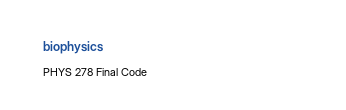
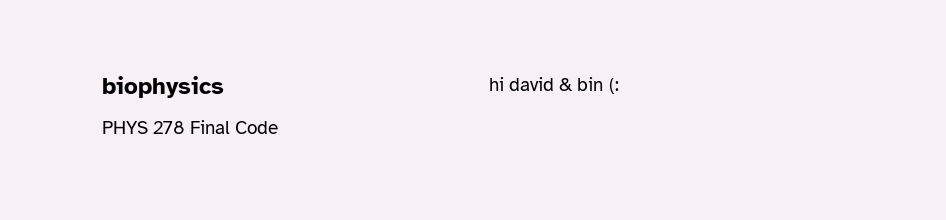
+ hi david & bin (:

